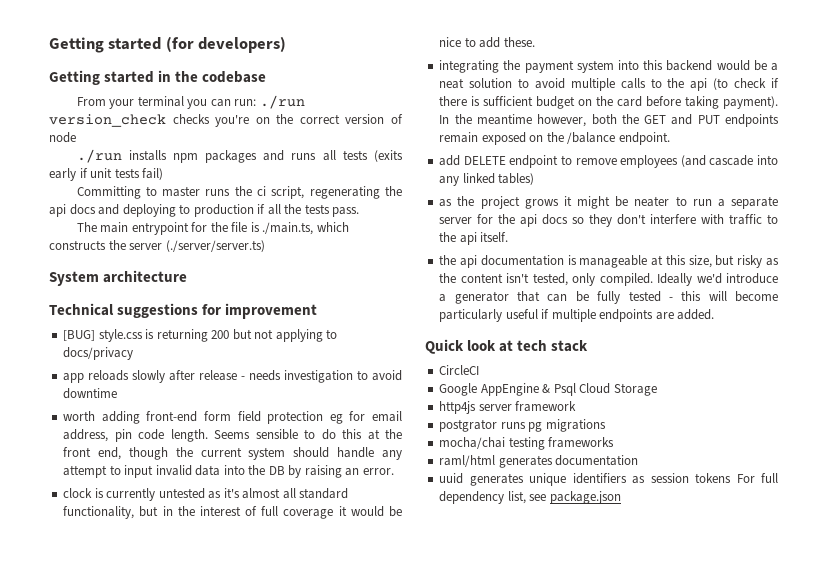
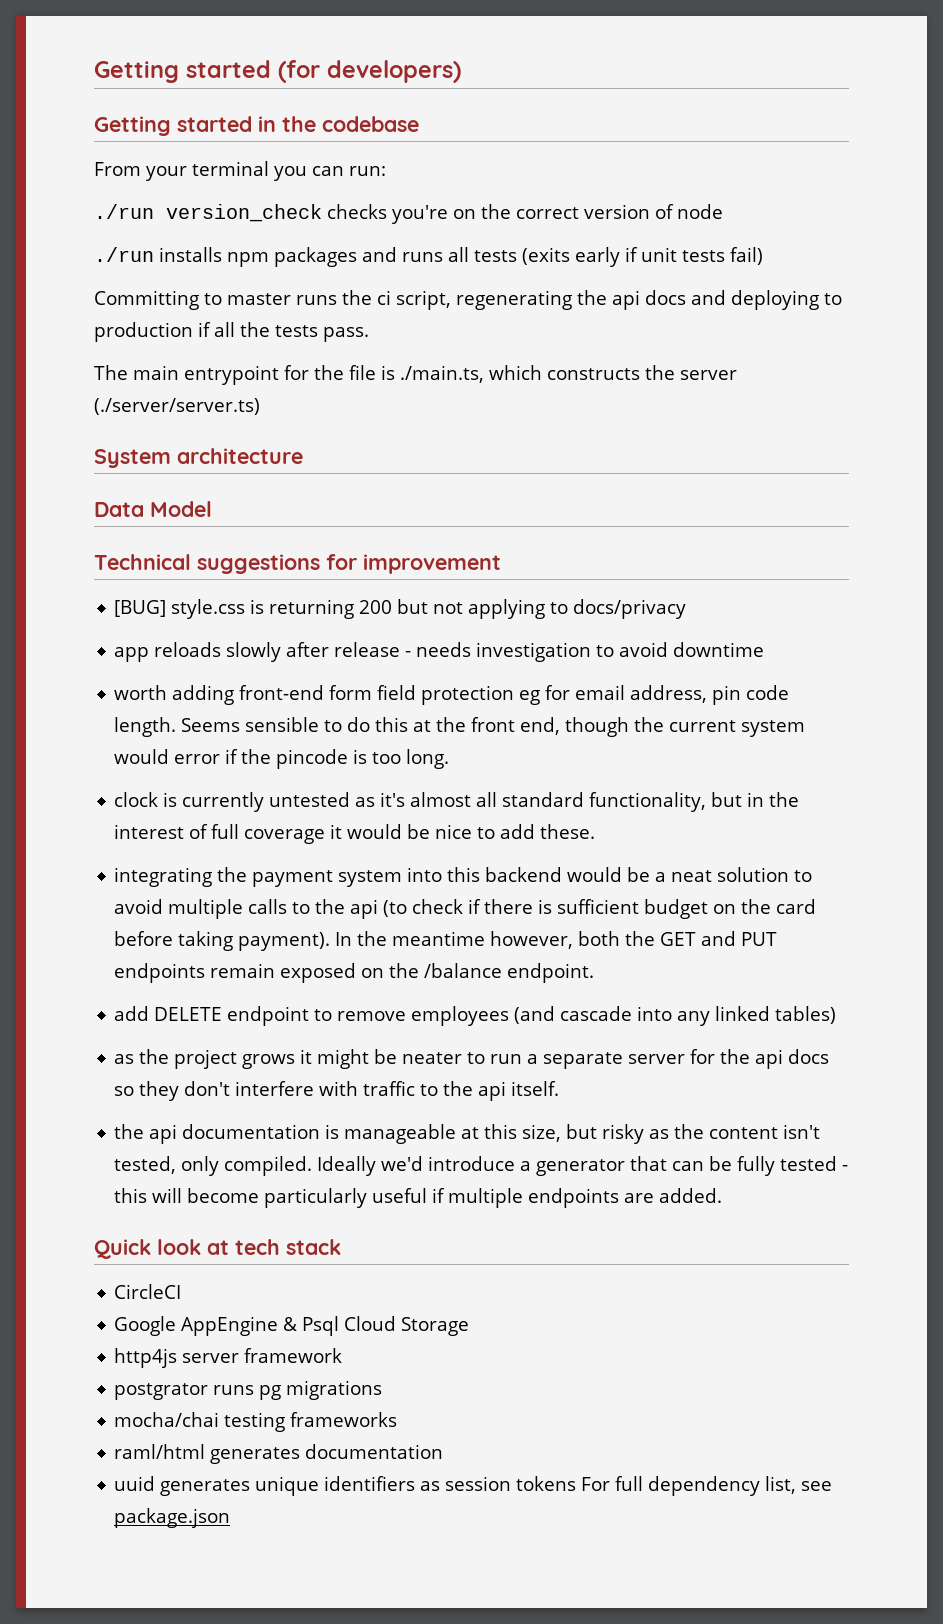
- From your terminal you can run: ./run version_check checks you're on the correct version of node
+ From your terminal you can run:
+ ./run version_check checks you're on the correct version of node
+ Data Model
- Seems sensible to do this at the front end, though the current system should handle any attempt to input invalid data into the DB by raising an error.
+ Seems sensible to do this at the front end, though the current system would error if the pincode is too long.

